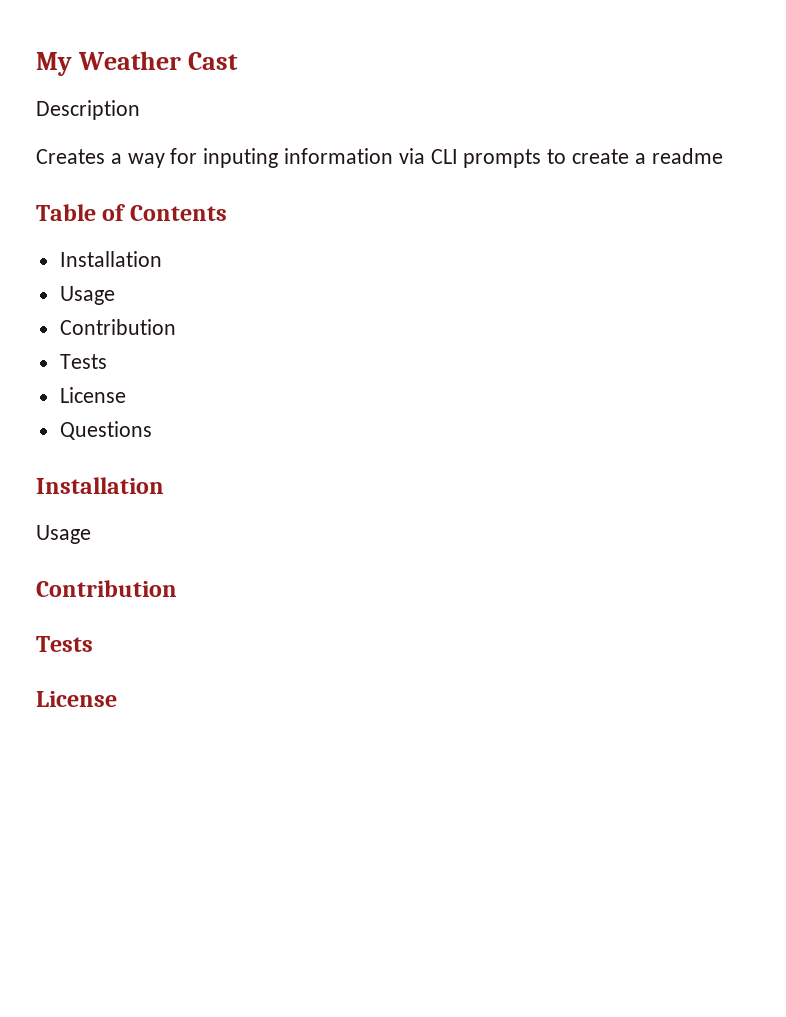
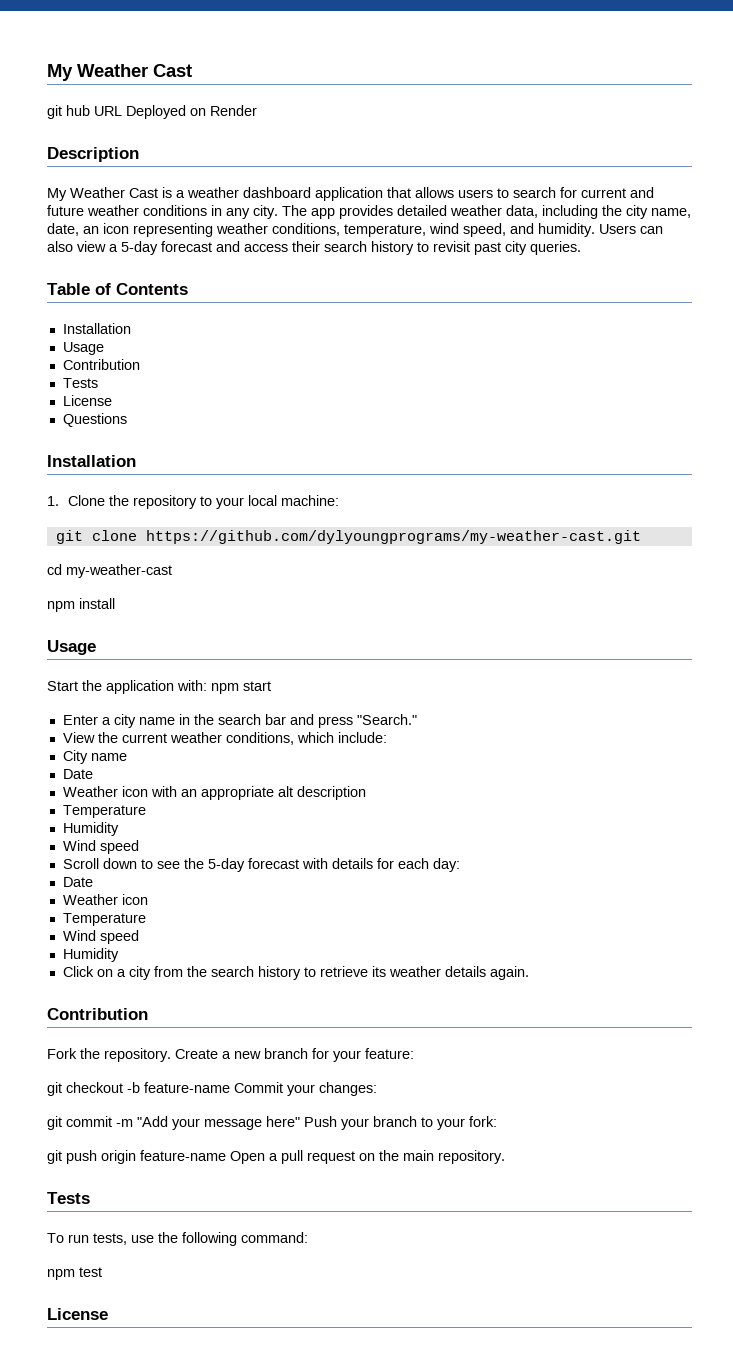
+ git hub URL Deployed on Render
  Description
- Creates a way for inputing information via CLI prompts to create a readme
+ My Weather Cast is a weather dashboard application that allows users to search for current and future weather conditions in any city. The app provides detailed weather data, including the city name, date, an icon representing weather conditions, temperature, wind speed, and humidity. Users can also view a 5-day forecast and access their search history to revisit past city queries.
  Questions
  Installation
+ 1. Clone the repository to your local machine:
+ git clone https://github.com/dylyoungprograms/my-weather-cast.git
+ cd my-weather-cast
+ npm install
  Usage
+ Start the application with: npm start
+ Enter a city name in the search bar and press "Search."
+ View the current weather conditions, which include:
+ City name
+ Date
+ Weather icon with an appropriate alt description
+ Temperature
+ Humidity
+ Wind speed
+ Scroll down to see the 5-day forecast with details for each day:
+ Date
+ Weather icon
+ Temperature
+ Wind speed
+ Humidity
+ Click on a city from the search history to retrieve its weather details again.
  Contribution
+ Fork the repository. Create a new branch for your feature:
+ git checkout -b feature-name Commit your changes:
+ git commit -m "Add your message here" Push your branch to your fork:
+ git push origin feature-name Open a pull request on the main repository.
  Tests
+ To run tests, use the following command:
+ npm test

